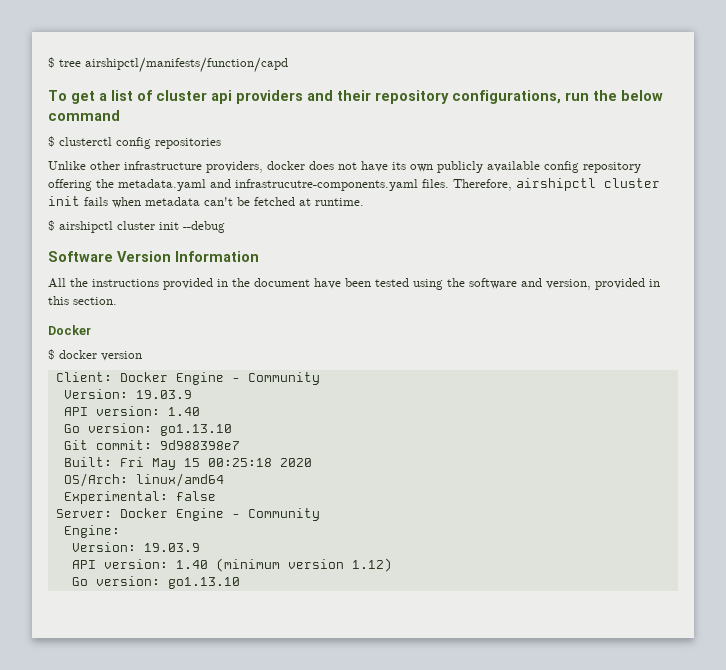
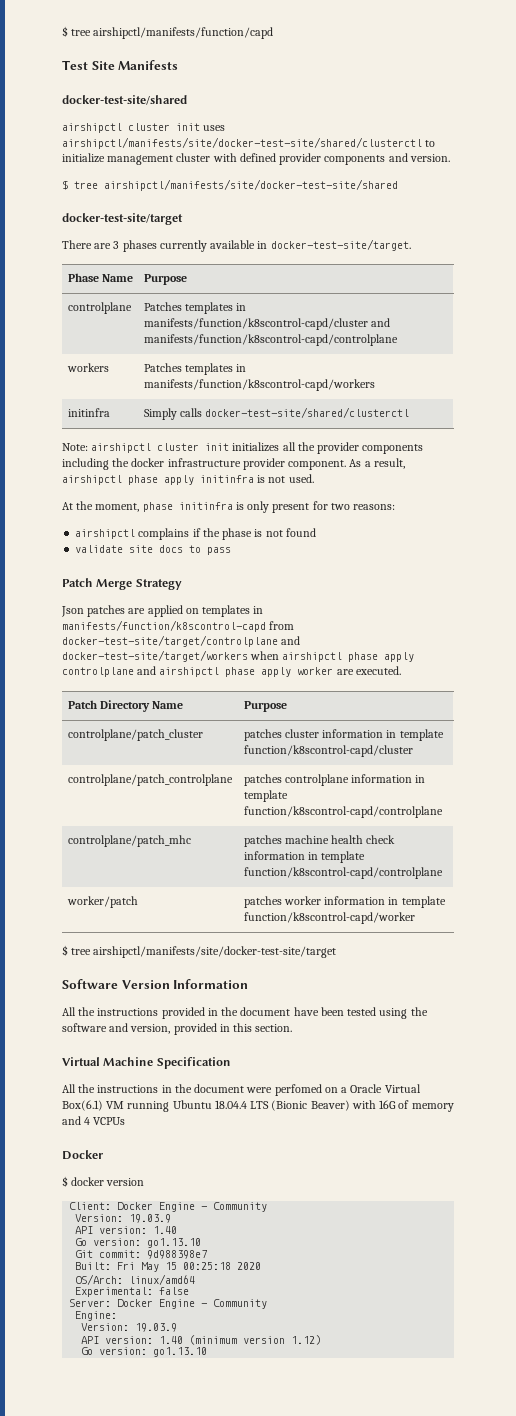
- To get a list of cluster api providers and their repository configurations, run the below command
- $ clusterctl config repositories
- Unlike other infrastructure providers, docker does not have its own publicly available config repository offering the metadata.yaml and infrastrucutre-components.yaml files. Therefore, airshipctl cluster init fails when metadata can't be fetched at runtime.
- $ airshipctl cluster init --debug
+ Test Site Manifests
+ docker-test-site/shared
+ airshipctl cluster init uses airshipctl/manifests/site/docker-test-site/shared/clusterctl to initialize management cluster with defined provider components and version.
+ $ tree airshipctl/manifests/site/docker-test-site/shared
+ docker-test-site/target
+ There are 3 phases currently available in docker-test-site/target.
+ Phase Name | Purpose
+ controlplane | Patches templates in manifests/function/k8scontrol-capd/cluster and manifests/function/k8scontrol-capd/controlplane
+ workers | Patches templates in manifests/function/k8scontrol-capd/workers
+ initinfra | Simply calls docker-test-site/shared/clusterctl
+ Note: airshipctl cluster init initializes all the provider components including the docker infrastructure provider component. As a result, airshipctl phase apply initinfra is not used.
+ At the moment, phase initinfra is only present for two reasons:
+ airshipctl complains if the phase is not found
+ validate site docs to pass
+ Patch Merge Strategy
+ Json patches are applied on templates in manifests/function/k8scontrol-capd from docker-test-site/target/controlplane and docker-test-site/target/workers when airshipctl phase apply controlplane and airshipctl phase apply worker are executed.
+ Patch Directory Name | Purpose
+ controlplane/patch_cluster | patches cluster information in template function/k8scontrol-capd/cluster
+ controlplane/patch_controlplane | patches controlplane information in template function/k8scontrol-capd/controlplane
+ controlplane/patch_mhc | patches machine health check information in template function/k8scontrol-capd/controlplane
+ worker/patch | patches worker information in template function/k8scontrol-capd/worker
+ $ tree airshipctl/manifests/site/docker-test-site/target
+ Virtual Machine Specification
+ All the instructions in the document were perfomed on a Oracle Virtual Box(6.1) VM running Ubuntu 18.04.4 LTS (Bionic Beaver) with 16G of memory and 4 VCPUs

